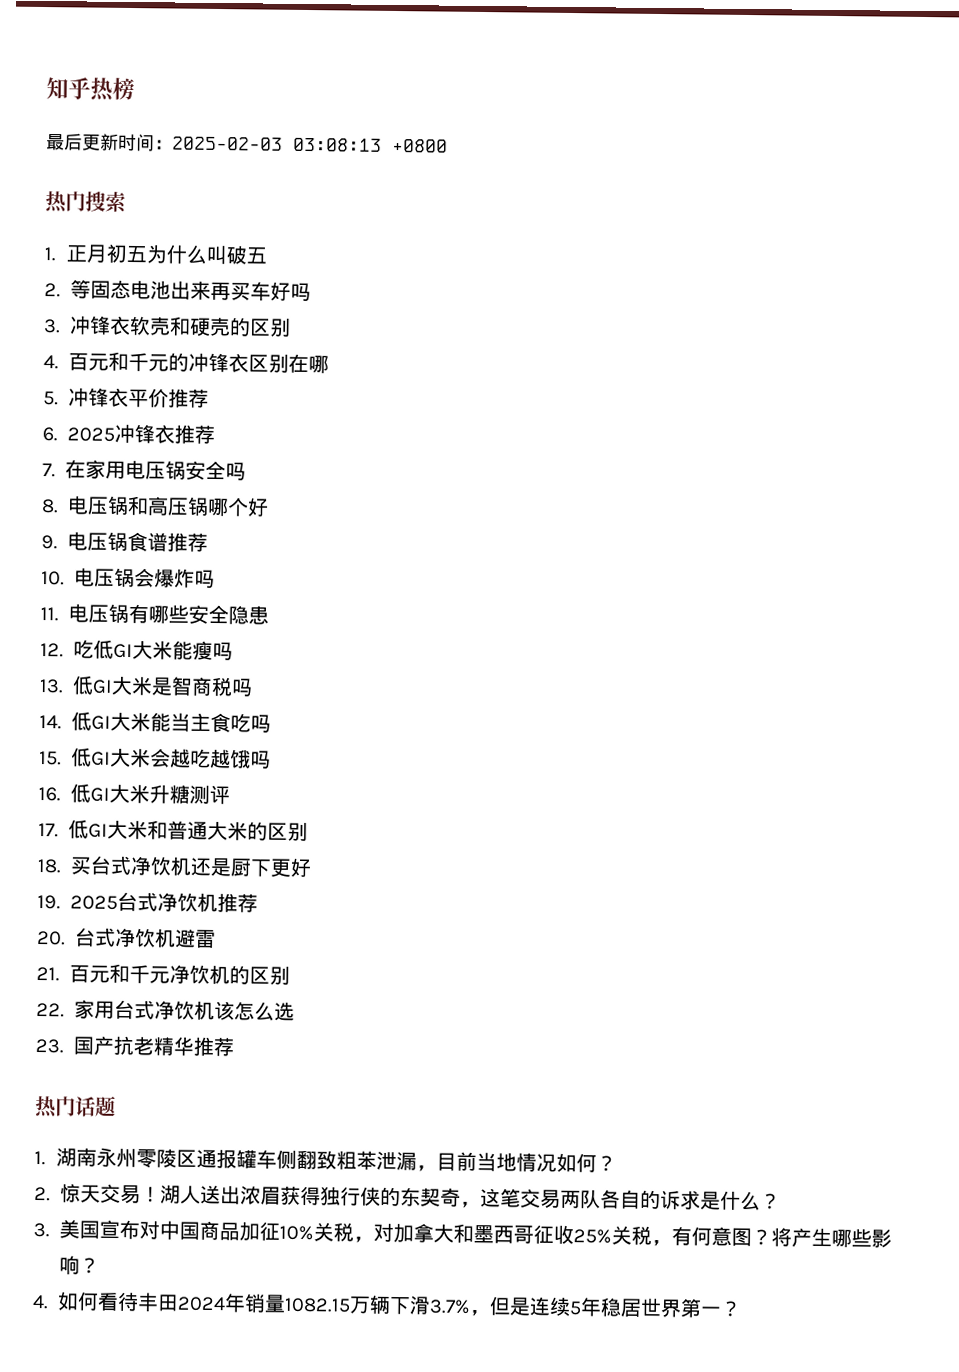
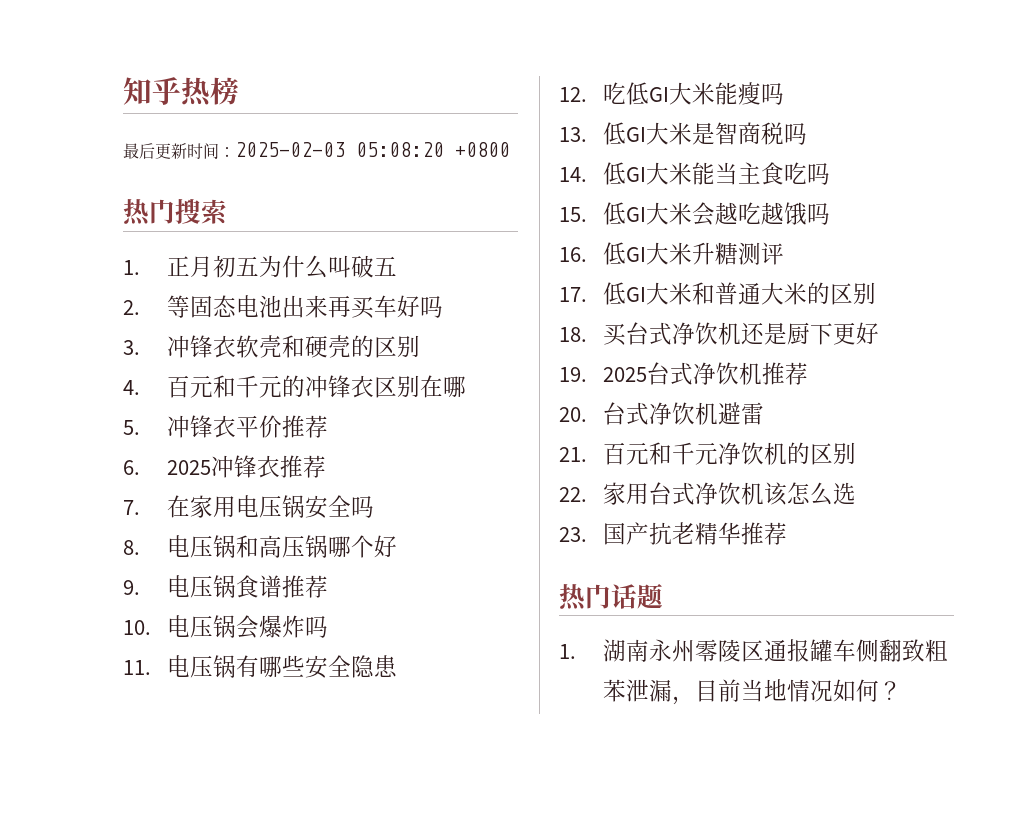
- 最后更新时间：2025-02-03 03:08:13 +0800
+ 最后更新时间：2025-02-03 05:08:20 +0800
- 2.惊天交易！湖人送出浓眉获得独行侠的东契奇，这笔交易两队各自的诉求是什么？
- 3.美国宣布对中国商品加征10%关税，对加拿大和墨西哥征收25%关税，有何意图？将产生哪些影响？
- 4.如何看待丰田2024年销量1082.15万辆下滑3.7%，但是连续5年稳居世界第一？

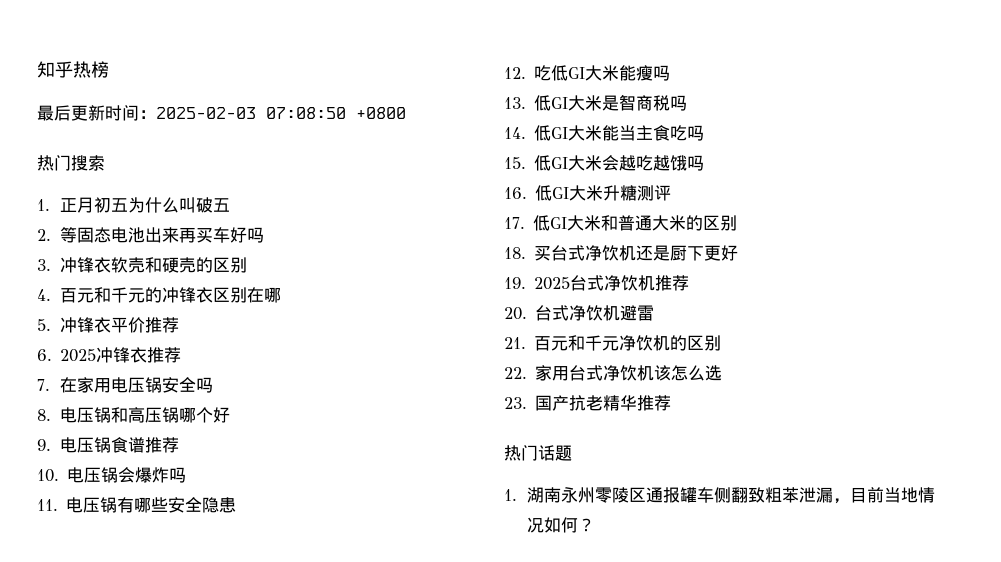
- 最后更新时间：2025-02-03 05:08:20 +0800
+ 最后更新时间：2025-02-03 07:08:50 +0800

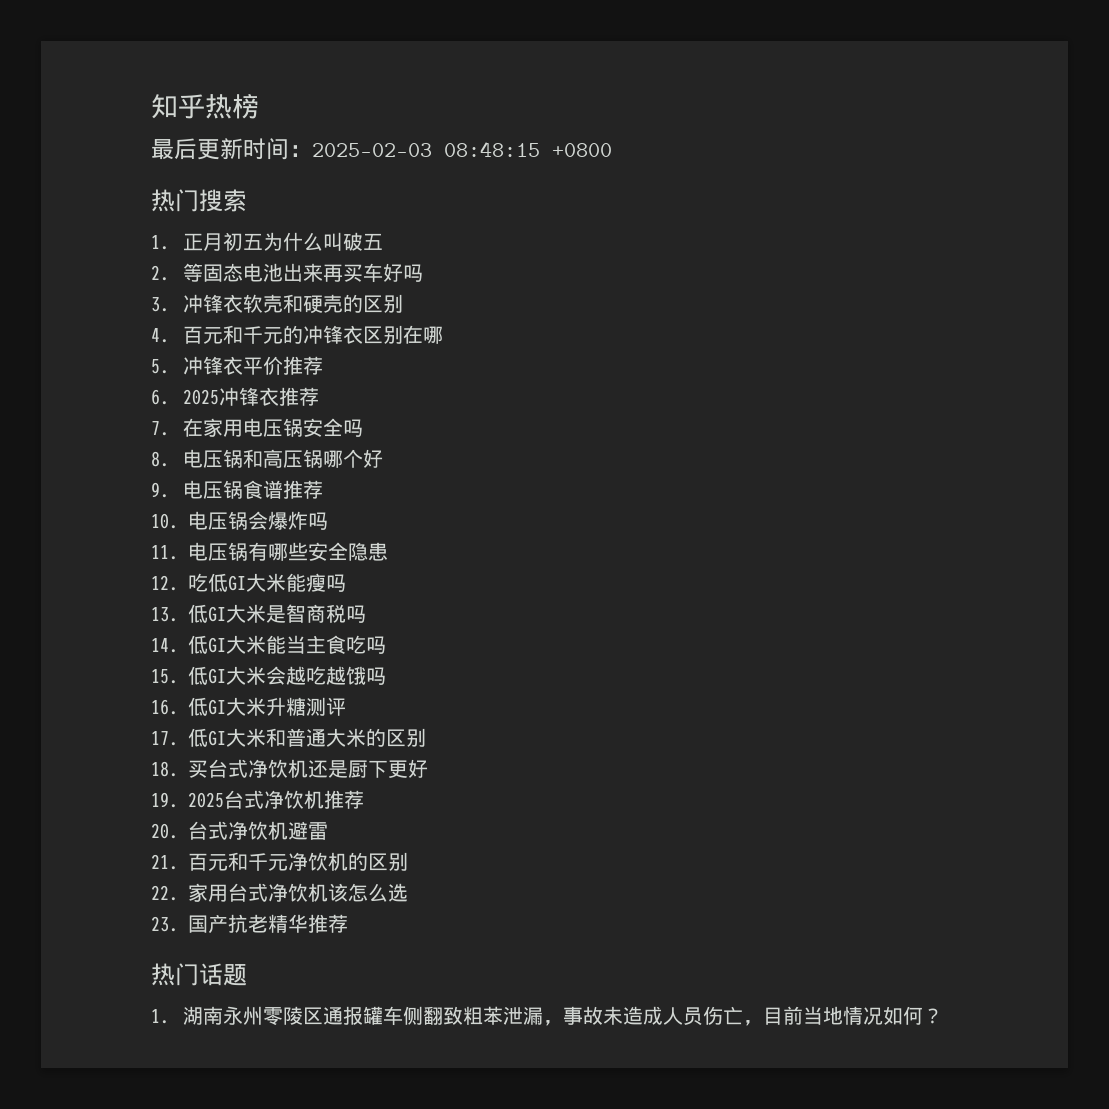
- 最后更新时间：2025-02-03 07:08:50 +0800
+ 最后更新时间：2025-02-03 08:48:15 +0800
- 1.湖南永州零陵区通报罐车侧翻致粗苯泄漏，目前当地情况如何？
+ 1.湖南永州零陵区通报罐车侧翻致粗苯泄漏，事故未造成人员伤亡，目前当地情况如何？

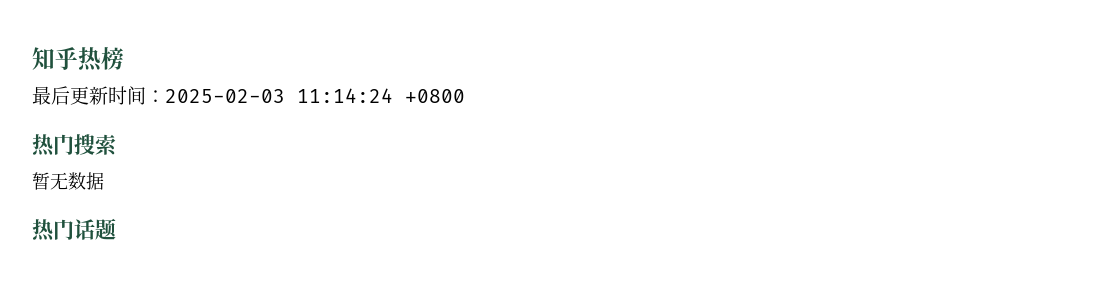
- 最后更新时间：2025-02-03 08:48:15 +0800
+ 最后更新时间：2025-02-03 11:14:24 +0800
- 1.正月初五为什么叫破五
- 2.等固态电池出来再买车好吗
- 3.冲锋衣软壳和硬壳的区别
- 4.百元和千元的冲锋衣区别在哪
- 5.冲锋衣平价推荐
- 6. 2025冲锋衣推荐
- 7.在家用电压锅安全吗
- 8.电压锅和高压锅哪个好
- 9.电压锅食谱推荐
- 10.电压锅会爆炸吗
- 11.电压锅有哪些安全隐患
- 12.吃低GI大米能瘦吗
- 13.低GI大米是智商税吗
- 14.低GI大米能当主食吃吗
- 15.低GI大米会越吃越饿吗
- 16.低GI大米升糖测评
- 17.低GI大米和普通大米的区别
- 18.买台式净饮机还是厨下更好
- 19. 2025台式净饮机推荐
- 20.台式净饮机避雷
- 21.百元和千元净饮机的区别
- 22.家用台式净饮机该怎么选
- 23.国产抗老精华推荐
+ 暂无数据
  热门话题
- 1.湖南永州零陵区通报罐车侧翻致粗苯泄漏，事故未造成人员伤亡，目前当地情况如何？

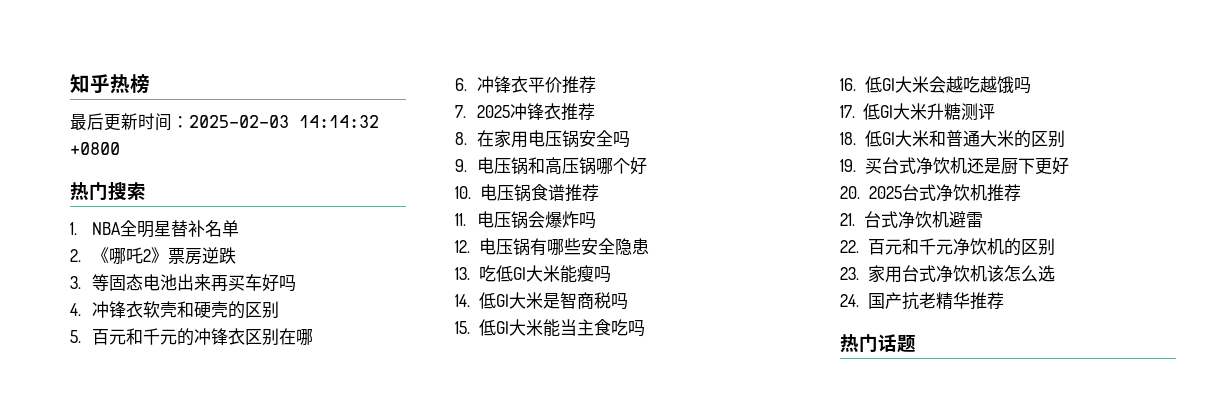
- 最后更新时间：2025-02-03 11:14:24 +0800
+ 最后更新时间：2025-02-03 14:14:32 +0800
- 暂无数据
+ 1. NBA全明星替补名单
+ 2.《哪吒2》票房逆跌
+ 3.等固态电池出来再买车好吗
+ 4.冲锋衣软壳和硬壳的区别
+ 5.百元和千元的冲锋衣区别在哪
+ 6.冲锋衣平价推荐
+ 7. 2025冲锋衣推荐
+ 8.在家用电压锅安全吗
+ 9.电压锅和高压锅哪个好
+ 10.电压锅食谱推荐
+ 11.电压锅会爆炸吗
+ 12.电压锅有哪些安全隐患
+ 13.吃低GI大米能瘦吗
+ 14.低GI大米是智商税吗
+ 15.低GI大米能当主食吃吗
+ 16.低GI大米会越吃越饿吗
+ 17.低GI大米升糖测评
+ 18.低GI大米和普通大米的区别
+ 19.买台式净饮机还是厨下更好
+ 20. 2025台式净饮机推荐
+ 21.台式净饮机避雷
+ 22.百元和千元净饮机的区别
+ 23.家用台式净饮机该怎么选
+ 24.国产抗老精华推荐

